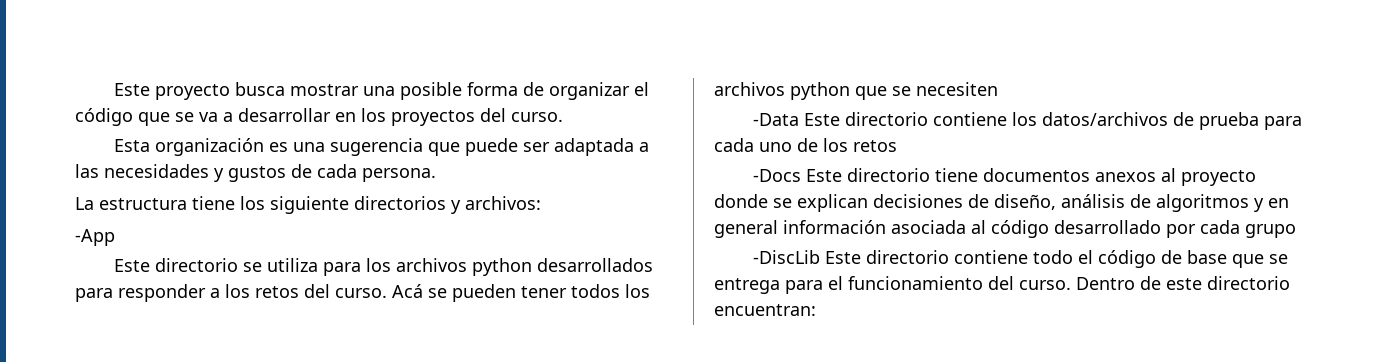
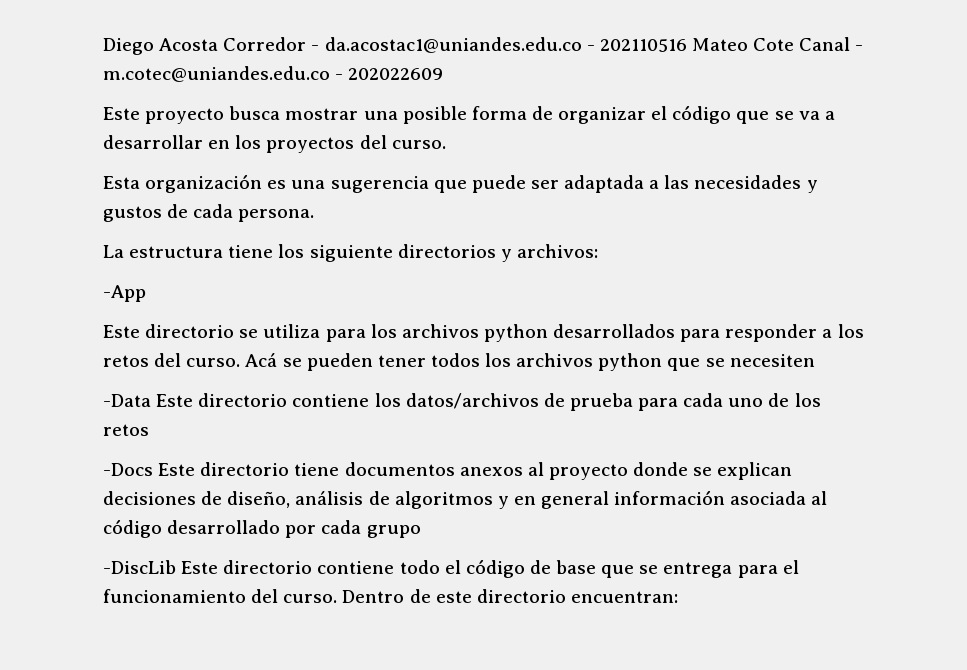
+ Diego Acosta Corredor - da.acostac1@uniandes.edu.co - 202110516 Mateo Cote Canal - m.cotec@uniandes.edu.co - 202022609

